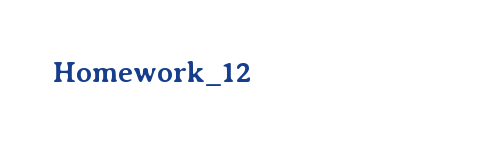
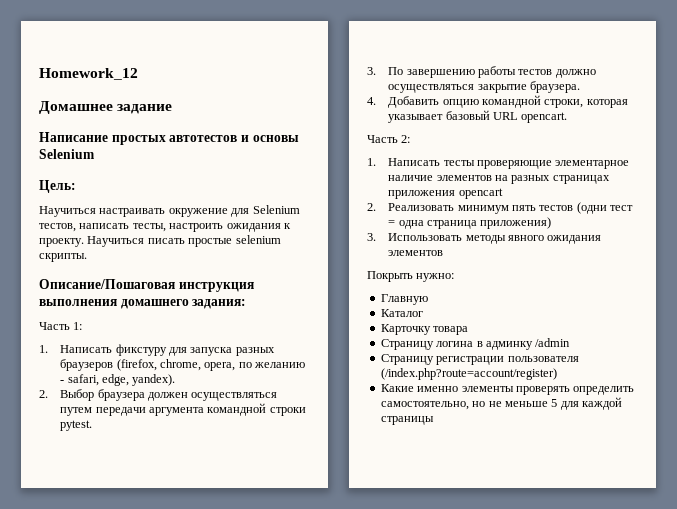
+ Домашнее задание
+ Написание простых автотестов и основы Selenium
+ Цель:
+ Научиться настраивать окружение для Selenium тестов, написать тесты, настроить ожидания к проекту. Научиться писать простые selenium скрипты.
+ Описание/Пошаговая инструкция выполнения домашнего задания:
+ Часть 1:
+ 1. Написать фикстуру для запуска разных браузеров (firefox, chrome, opera, по желанию - safari, edge, yandex).
+ 2. Выбор браузера должен осуществляться путем передачи аргумента командной строки pytest.
+ 3. По завершению работы тестов должно осуществляться закрытие браузера.
+ 4. Добавить опцию командной строки, которая указывает базовый URL opencart.
+ Часть 2:
+ 1. Написать тесты проверяющие элементарное наличие элементов на разных страницах приложения opencart
+ 2. Реализовать минимум пять тестов (одни тест = одна страница приложения)
+ 3. Использовать методы явного ожидания элементов
+ Покрыть нужно:
+ Главную
+ Каталог
+ Карточку товара
+ Страницу логина в админку /admin
+ Страницу регистрации пользователя (/index.php?route=account/register)
+ Какие именно элементы проверять определить самостоятельно, но не меньше 5 для каждой страницы

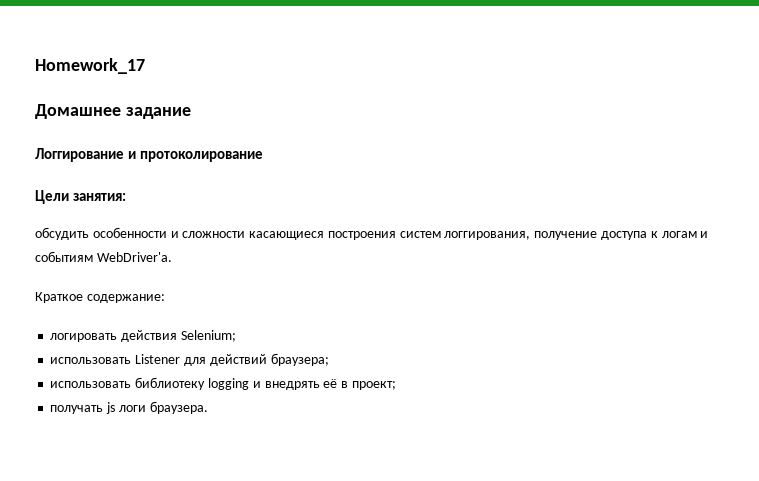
- Homework_12
+ Homework_17
- Написание простых автотестов и основы Selenium
- Цель:
- Научиться настраивать окружение для Selenium тестов, написать тесты, настроить ожидания к проекту. Научиться писать простые selenium скрипты.
- Описание/Пошаговая инструкция выполнения домашнего задания:
- Часть 1:
- 1. Написать фикстуру для запуска разных браузеров (firefox, chrome, opera, по желанию - safari, edge, yandex).
- 2. Выбор браузера должен осуществляться путем передачи аргумента командной строки pytest.
- 3. По завершению работы тестов должно осуществляться закрытие браузера.
- 4. Добавить опцию командной строки, которая указывает базовый URL opencart.
- Часть 2:
- 1. Написать тесты проверяющие элементарное наличие элементов на разных страницах приложения opencart
- 2. Реализовать минимум пять тестов (одни тест = одна страница приложения)
- 3. Использовать методы явного ожидания элементов
- Покрыть нужно:
- Главную
- Каталог
- Карточку товара
- Страницу логина в админку /admin
- Страницу регистрации пользователя (/index.php?route=account/register)
- Какие именно элементы проверять определить самостоятельно, но не меньше 5 для каждой страницы
+ Логгирование и протоколирование
+ Цели занятия:
+ обсудить особенности и сложности касающиеся построения систем логгирования, получение доступа к логам и событиям WebDriver'а.
+ Краткое содержание:
+ логировать действия Selenium;
+ использовать Listener для действий браузера;
+ использовать библиотеку logging и внедрять её в проект;
+ получать js логи браузера.

